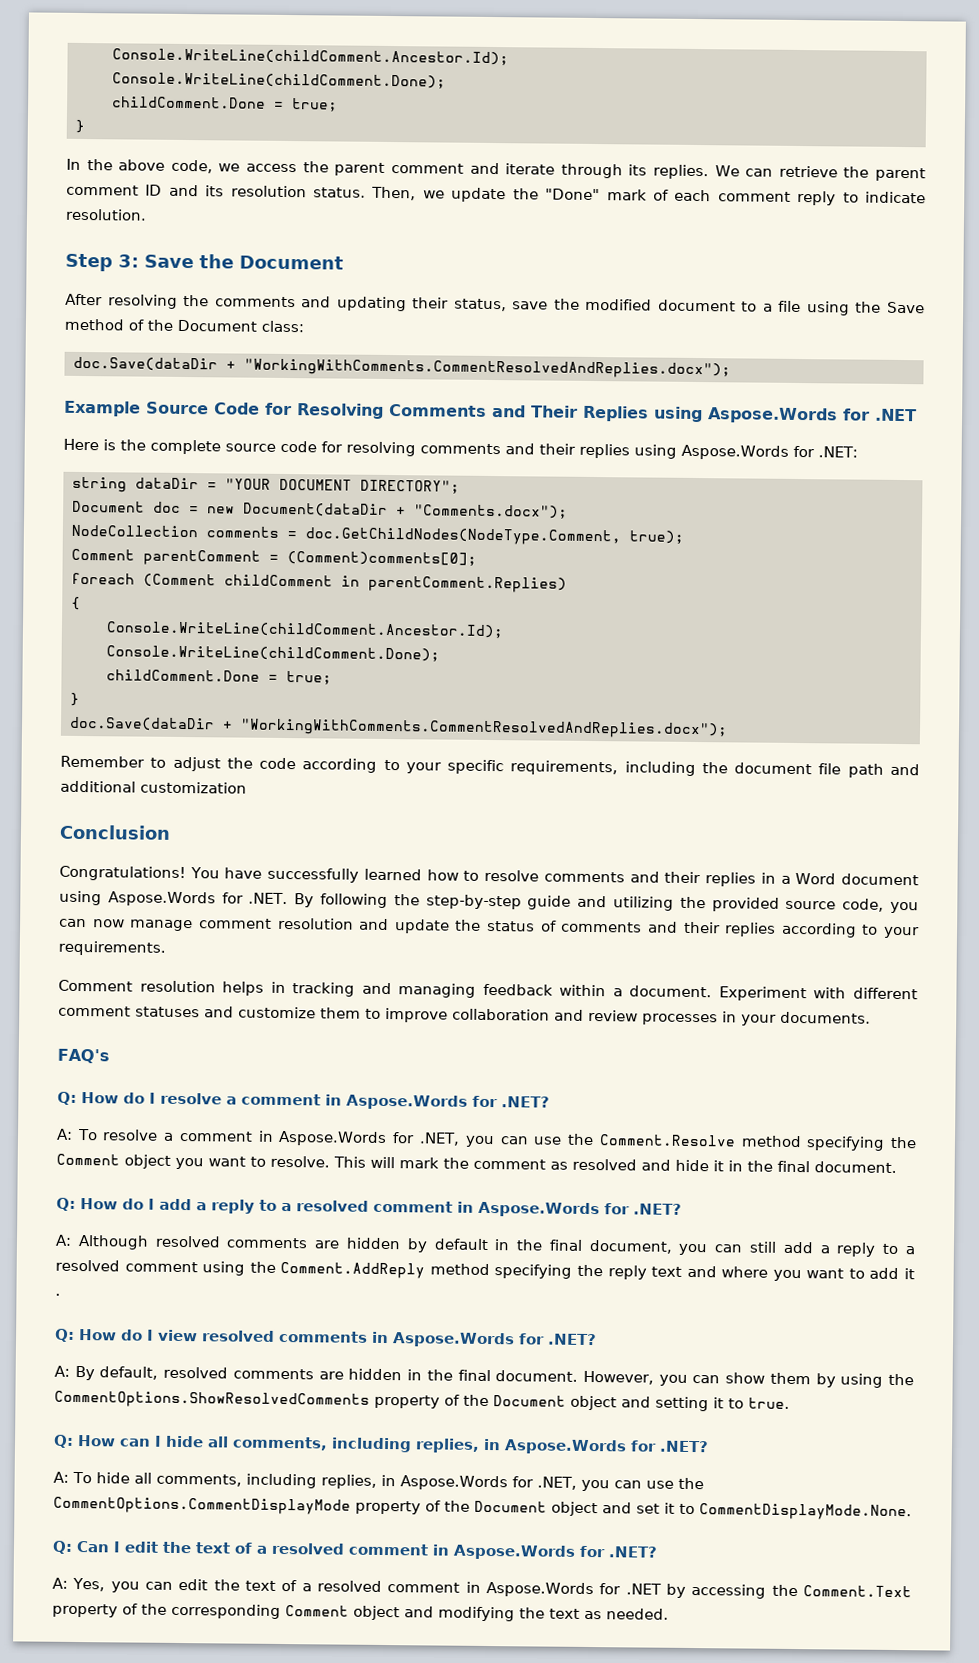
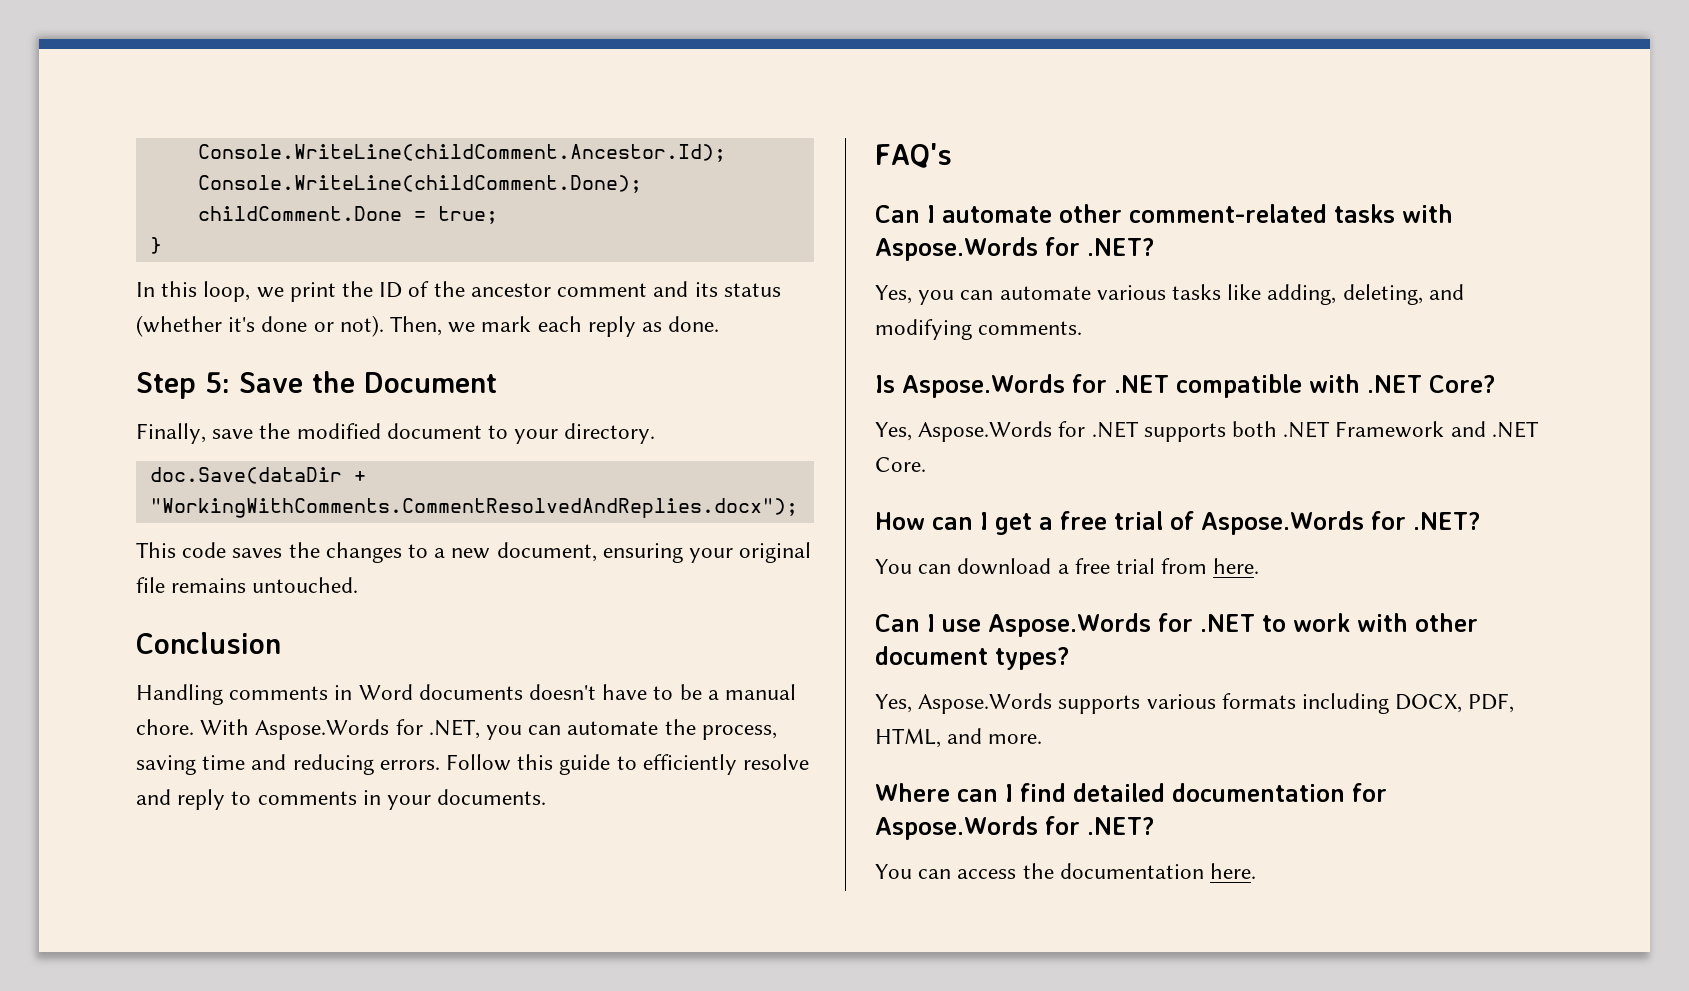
- In the above code, we access the parent comment and iterate through its replies. We can retrieve the parent comment ID and its resolution status. Then, we update the "Done" mark of each comment reply to indicate resolution.
+ In this loop, we print the ID of the ancestor comment and its status (whether it's done or not). Then, we mark each reply as done.
- Step 3: Save the Document
+ Step 5: Save the Document
- After resolving the comments and updating their status, save the modified document to a file using the Save method of the Document class:
+ Finally, save the modified document to your directory.
  doc.Save(dataDir + "WorkingWithComments.CommentResolvedAndReplies.docx");
- Example Source Code for Resolving Comments and Their Replies using Aspose.Words for .NET
- Here is the complete source code for resolving comments and their replies using Aspose.Words for .NET:
- string dataDir = "YOUR DOCUMENT DIRECTORY";
- Document doc = new Document(dataDir + "Comments.docx");
- NodeCollection comments = doc.GetChildNodes(NodeType.Comment, true);
- Comment parentComment = (Comment)comments[0];
- foreach (Comment childComment in parentComment.Replies)
- {
- Console.WriteLine(childComment.Ancestor.Id);
- Console.WriteLine(childComment.Done);
- childComment.Done = true;
- }
- doc.Save(dataDir + "WorkingWithComments.CommentResolvedAndReplies.docx");
- Remember to adjust the code according to your specific requirements, including the document file path and additional customization
+ This code saves the changes to a new document, ensuring your original file remains untouched.
  Conclusion
- Congratulations! You have successfully learned how to resolve comments and their replies in a Word document using Aspose.Words for .NET. By following the step-by-step guide and utilizing the provided source code, you can now manage comment resolution and update the status of comments and their replies according to your requirements.
- Comment resolution helps in tracking and managing feedback within a document. Experiment with different comment statuses and customize them to improve collaboration and review processes in your documents.
+ Handling comments in Word documents doesn't have to be a manual chore. With Aspose.Words for .NET, you can automate the process, saving time and reducing errors. Follow this guide to efficiently resolve and reply to comments in your documents.
  FAQ's
- Q: How do I resolve a comment in Aspose.Words for .NET?
- A: To resolve a comment in Aspose.Words for .NET, you can use the Comment.Resolve method specifying the Comment object you want to resolve. This will mark the comment as resolved and hide it in the final document.
- Q: How do I add a reply to a resolved comment in Aspose.Words for .NET?
- A: Although resolved comments are hidden by default in the final document, you can still add a reply to a resolved comment using the Comment.AddReply method specifying the reply text and where you want to add it .
- Q: How do I view resolved comments in Aspose.Words for .NET?
- A: By default, resolved comments are hidden in the final document. However, you can show them by using the CommentOptions.ShowResolvedComments property of the Document object and setting it to true.
- Q: How can I hide all comments, including replies, in Aspose.Words for .NET?
- A: To hide all comments, including replies, in Aspose.Words for .NET, you can use the CommentOptions.CommentDisplayMode property of the Document object and set it to CommentDisplayMode.None.
- Q: Can I edit the text of a resolved comment in Aspose.Words for .NET?
- A: Yes, you can edit the text of a resolved comment in Aspose.Words for .NET by accessing the Comment.Text property of the corresponding Comment object and modifying the text as needed.
+ Can I automate other comment-related tasks with Aspose.Words for .NET?
+ Yes, you can automate various tasks like adding, deleting, and modifying comments.
+ Is Aspose.Words for .NET compatible with .NET Core?
+ Yes, Aspose.Words for .NET supports both .NET Framework and .NET Core.
+ How can I get a free trial of Aspose.Words for .NET?
+ You can download a free trial from here.
+ Can I use Aspose.Words for .NET to work with other document types?
+ Yes, Aspose.Words supports various formats including DOCX, PDF, HTML, and more.
+ Where can I find detailed documentation for Aspose.Words for .NET?
+ You can access the documentation here.

